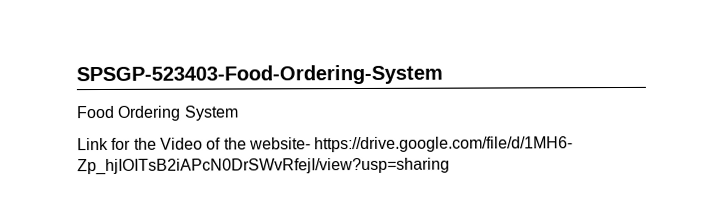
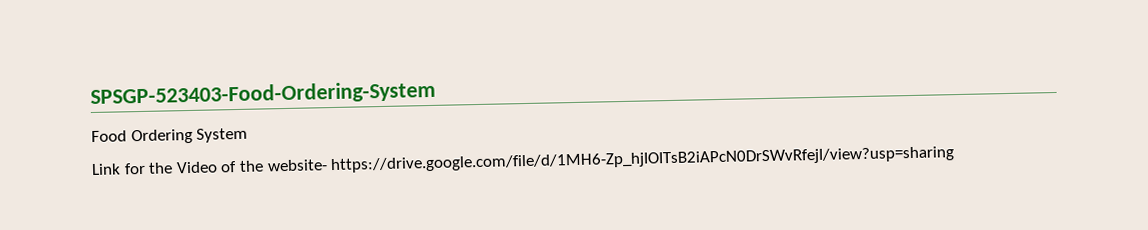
- Link for the Video of the website- https://drive.google.com/file/d/1MH6- Zp_hjIOITsB2iAPcN0DrSWvRfejI/view?usp=sharing
+ Link for the Video of the website- https://drive.google.com/file/d/1MH6-Zp_hjIOITsB2iAPcN0DrSWvRfejI/view?usp=sharing

